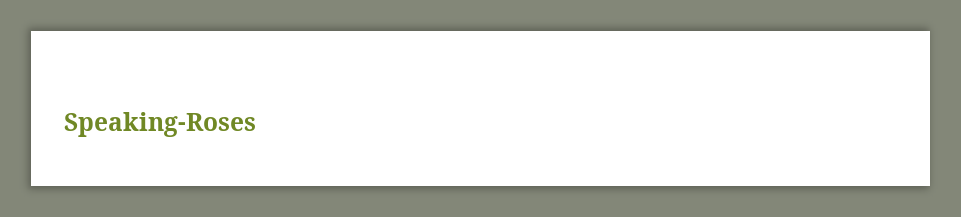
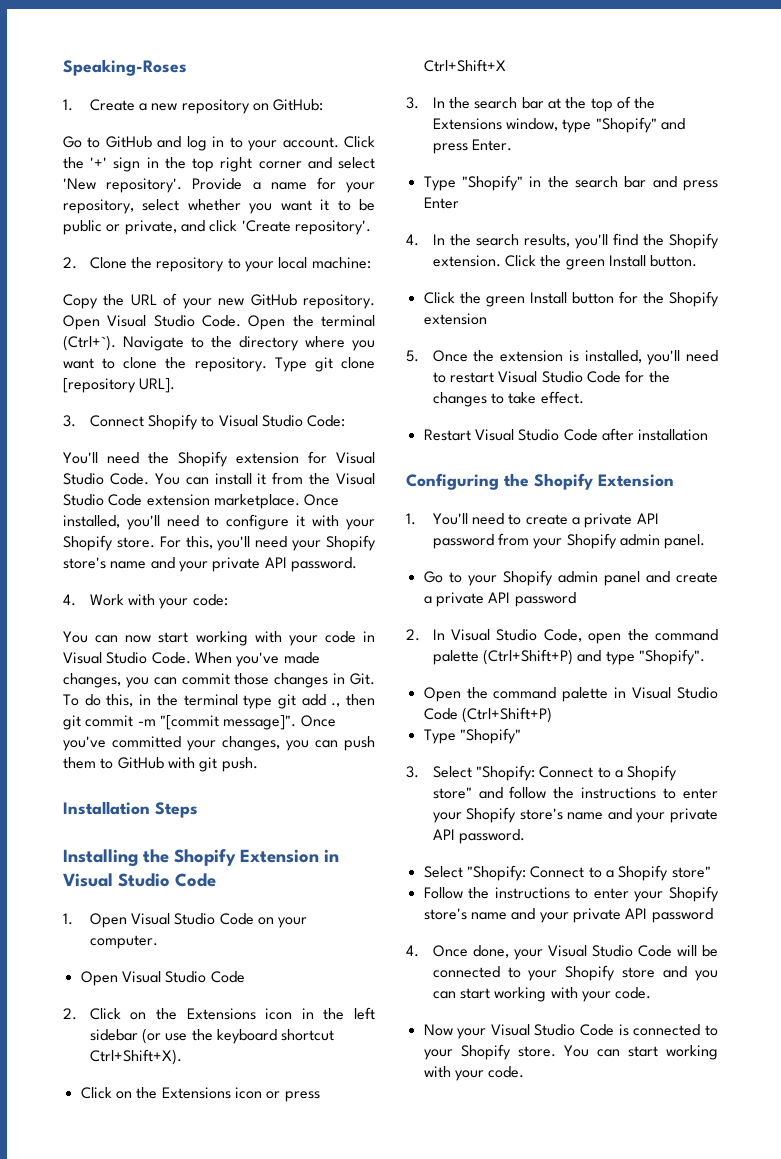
+ 1. Create a new repository on GitHub:
+ Go to GitHub and log in to your account. Click the '+' sign in the top right corner and select 'New repository'. Provide a name for your repository, select whether you want it to be public or private, and click 'Create repository'.
+ 2. Clone the repository to your local machine:
+ Copy the URL of your new GitHub repository. Open Visual Studio Code. Open the terminal (Ctrl+`). Navigate to the directory where you want to clone the repository. Type git clone [repository URL].
+ 3. Connect Shopify to Visual Studio Code:
+ You'll need the Shopify extension for Visual Studio Code. You can install it from the Visual Studio Code extension marketplace. Once installed, you'll need to configure it with your Shopify store. For this, you'll need your Shopify store's name and your private API password.
+ 4. Work with your code:
+ You can now start working with your code in Visual Studio Code. When you've made changes, you can commit those changes in Git. To do this, in the terminal type git add ., then git commit -m "[commit message]". Once you've committed your changes, you can push them to GitHub with git push.
+ Installation Steps
+ Installing the Shopify Extension in Visual Studio Code
+ 1. Open Visual Studio Code on your computer.
+ Open Visual Studio Code
+ 2. Click on the Extensions icon in the left sidebar (or use the keyboard shortcut Ctrl+Shift+X).
+ Click on the Extensions icon or press Ctrl+Shift+X
+ 3. In the search bar at the top of the Extensions window, type "Shopify" and press Enter.
+ Type "Shopify" in the search bar and press Enter
+ 4. In the search results, you'll find the Shopify extension. Click the green Install button.
+ Click the green Install button for the Shopify extension
+ 5. Once the extension is installed, you'll need to restart Visual Studio Code for the changes to take effect.
+ Restart Visual Studio Code after installation
+ Configuring the Shopify Extension
+ 1. You'll need to create a private API password from your Shopify admin panel.
+ Go to your Shopify admin panel and create a private API password
+ 2. In Visual Studio Code, open the command palette (Ctrl+Shift+P) and type "Shopify".
+ Open the command palette in Visual Studio Code (Ctrl+Shift+P)
+ Type "Shopify"
+ 3. Select "Shopify: Connect to a Shopify store" and follow the instructions to enter your Shopify store's name and your private API password.
+ Select "Shopify: Connect to a Shopify store"
+ Follow the instructions to enter your Shopify store's name and your private API password
+ 4. Once done, your Visual Studio Code will be connected to your Shopify store and you can start working with your code.
+ Now your Visual Studio Code is connected to your Shopify store. You can start working with your code.

